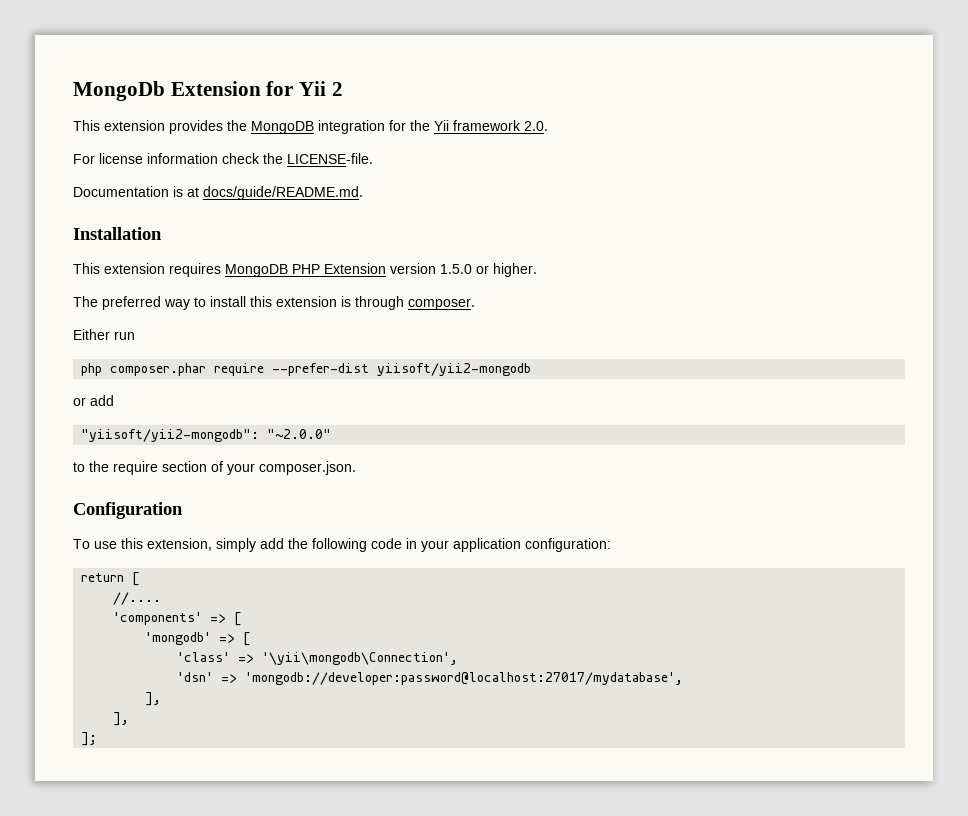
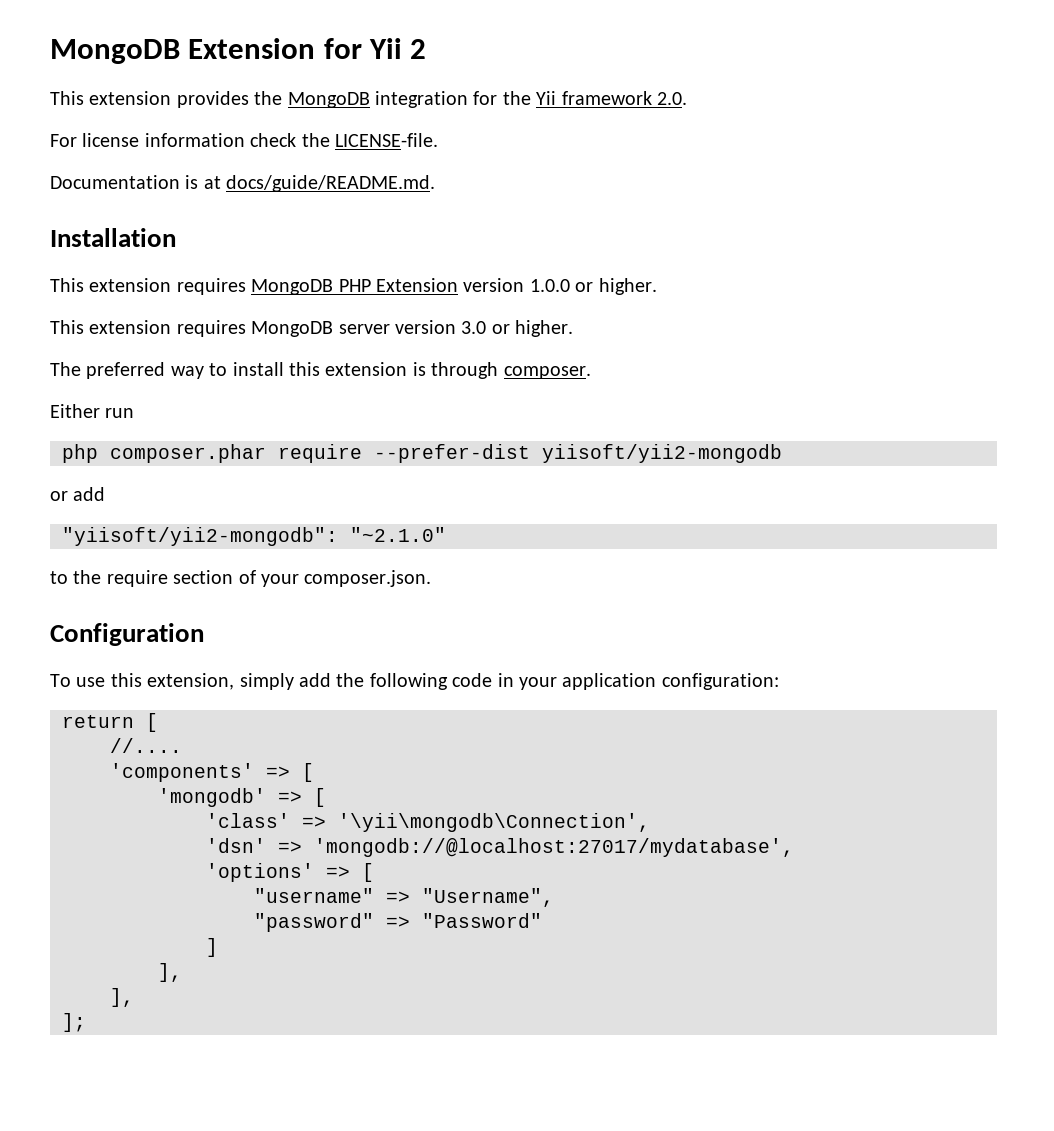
- MongoDb Extension for Yii 2
+ MongoDB Extension for Yii 2
- This extension requires MongoDB PHP Extension version 1.5.0 or higher.
+ This extension requires MongoDB PHP Extension version 1.0.0 or higher.
+ This extension requires MongoDB server version 3.0 or higher.
- "yiisoft/yii2-mongodb": "~2.0.0"
+ "yiisoft/yii2-mongodb": "~2.1.0"
- 'dsn' => 'mongodb://developer:password@localhost:27017/mydatabase',
+ 'dsn' => 'mongodb://@localhost:27017/mydatabase',
+ 'options' => [
+ "username" => "Username",
+ "password" => "Password"
+ ]

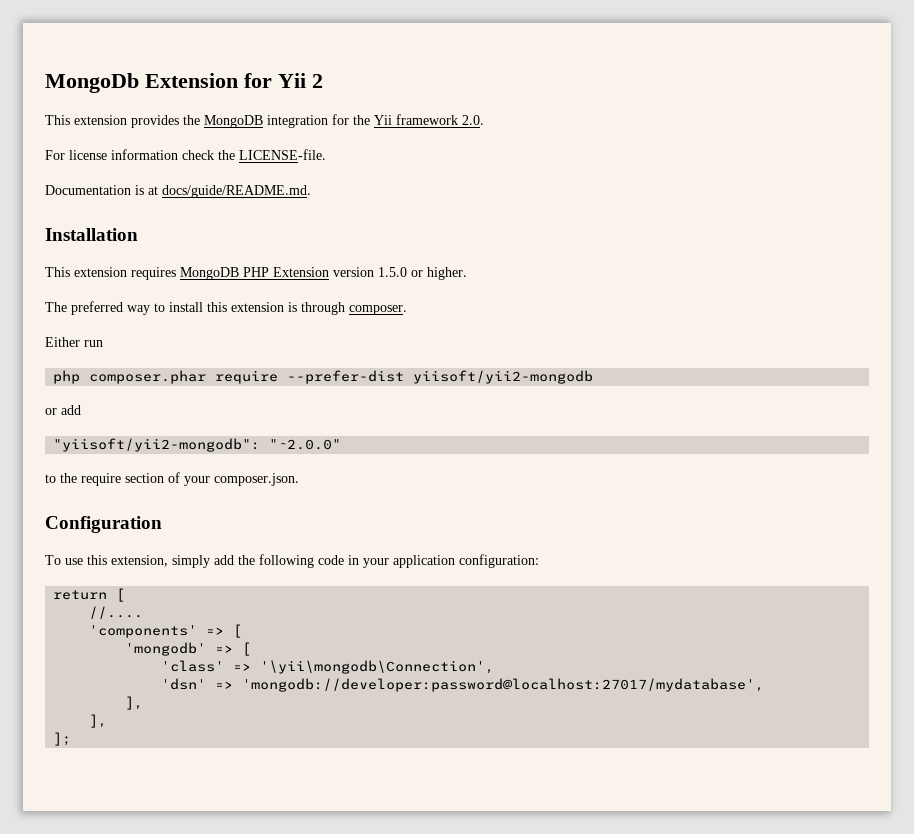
- MongoDB Extension for Yii 2
+ MongoDb Extension for Yii 2
- This extension requires MongoDB PHP Extension version 1.0.0 or higher.
- This extension requires MongoDB server version 3.0 or higher.
+ This extension requires MongoDB PHP Extension version 1.5.0 or higher.
- "yiisoft/yii2-mongodb": "~2.1.0"
+ "yiisoft/yii2-mongodb": "~2.0.0"
- 'dsn' => 'mongodb://@localhost:27017/mydatabase',
- 'options' => [
- "username" => "Username",
- "password" => "Password"
- ]
+ 'dsn' => 'mongodb://developer:password@localhost:27017/mydatabase',

